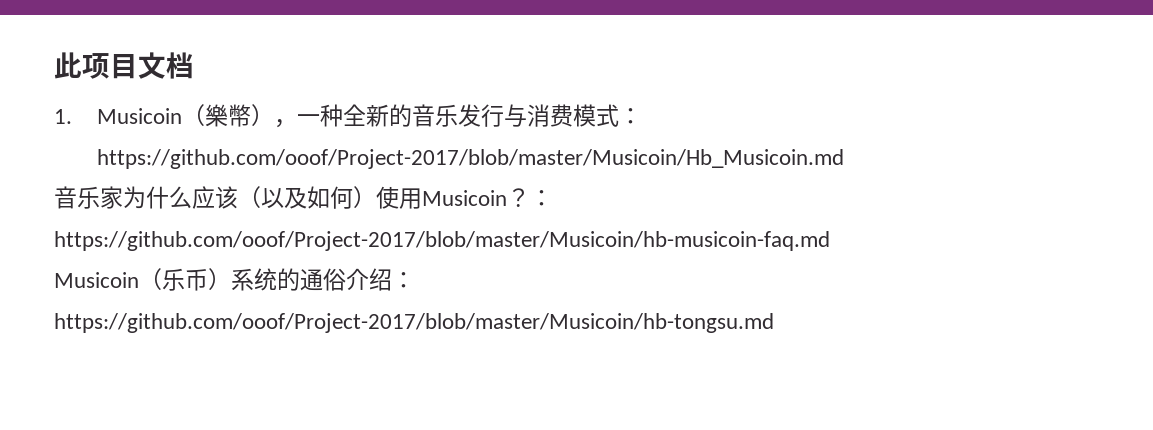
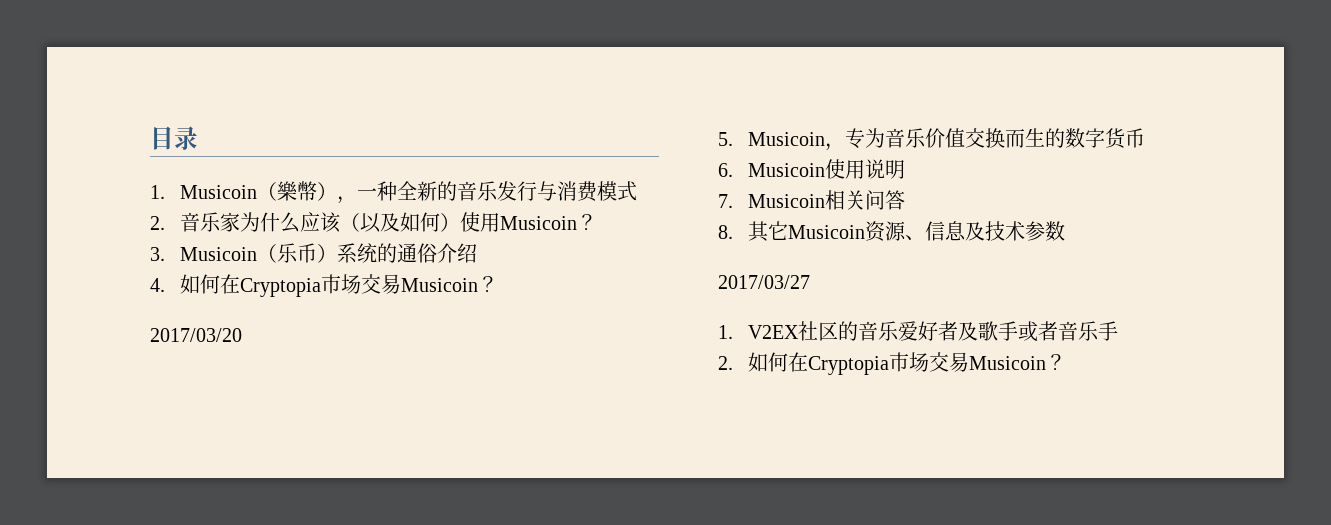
- 此项目文档
+ 目录
- 1. Musicoin（樂幣），一种全新的音乐发行与消费模式：https://github.com/ooof/Project-2017/blob/master/Musicoin/Hb_Musicoin.md
- 音乐家为什么应该（以及如何）使用Musicoin？：https://github.com/ooof/Project-2017/blob/master/Musicoin/hb-musicoin-faq.md
- Musicoin（乐币）系统的通俗介绍：https://github.com/ooof/Project-2017/blob/master/Musicoin/hb-tongsu.md
+ 1. Musicoin（樂幣），一种全新的音乐发行与消费模式
+ 2.音乐家为什么应该（以及如何）使用Musicoin？
+ 3. Musicoin（乐币）系统的通俗介绍
+ 4.如何在Cryptopia市场交易Musicoin？
+ 2017/03/20
+ 5. Musicoin，专为音乐价值交换而生的数字货币
+ 6. Musicoin使用说明
+ 7. Musicoin相关问答
+ 8.其它Musicoin资源、信息及技术参数
+ 2017/03/27
+ 1. V2EX社区的音乐爱好者及歌手或者音乐手
+ 2.如何在Cryptopia市场交易Musicoin？

